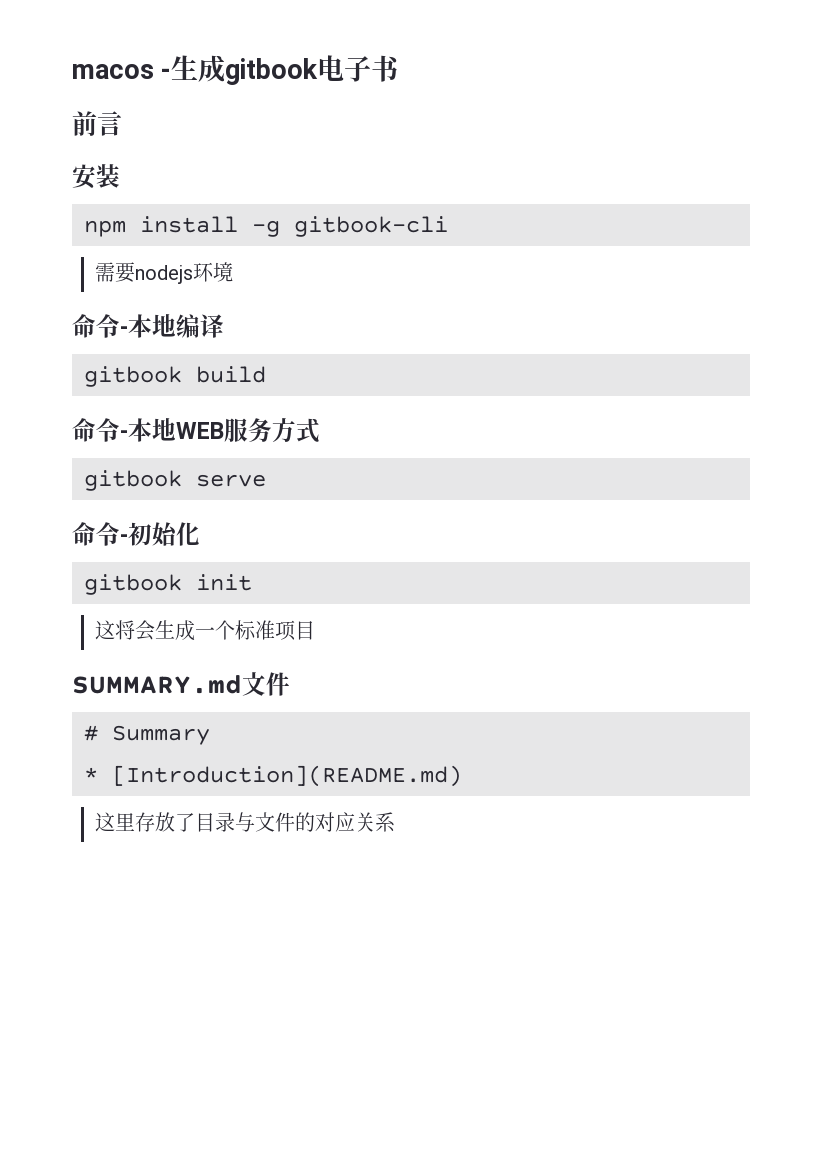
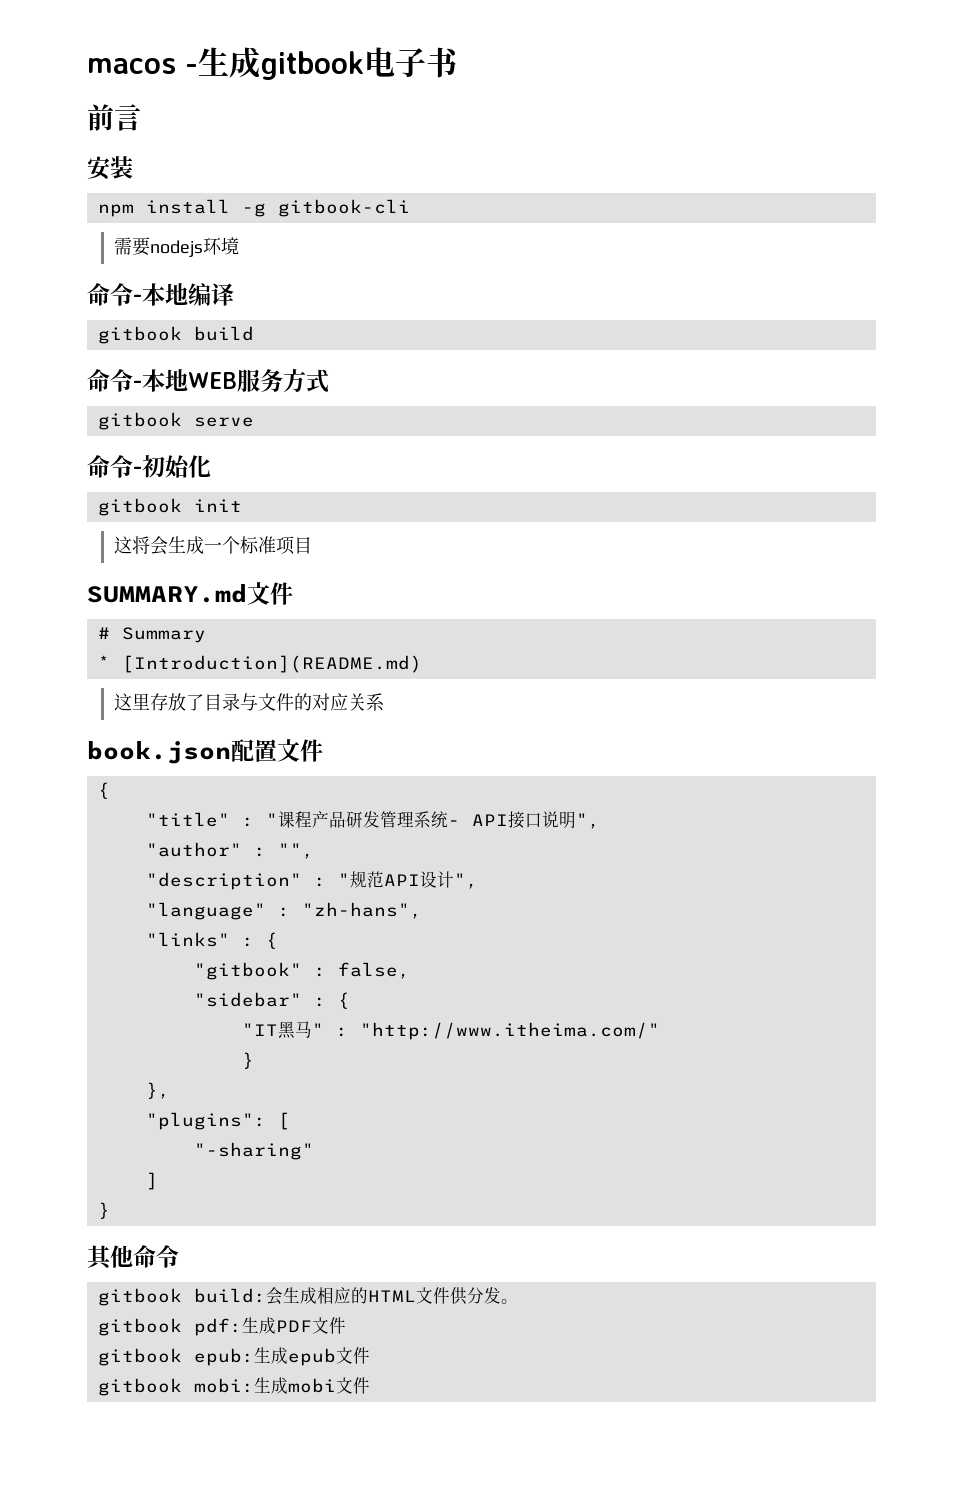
+ book.json配置文件
+ {
+ "title" : "课程产品研发管理系统- API接口说明",
+ "author" : "",
+ "description" : "规范API设计",
+ "language" : "zh-hans",
+ "links" : {
+ "gitbook" : false,
+ "sidebar" : {
+ "IT黑马" : "http://www.itheima.com/"
+ }
+ },
+ "plugins": [
+ "-sharing"
+ ]
+ }
+ 其他命令
+ gitbook build:会生成相应的HTML文件供分发。
+ gitbook pdf:生成PDF文件
+ gitbook epub:生成epub文件
+ gitbook mobi:生成mobi文件

